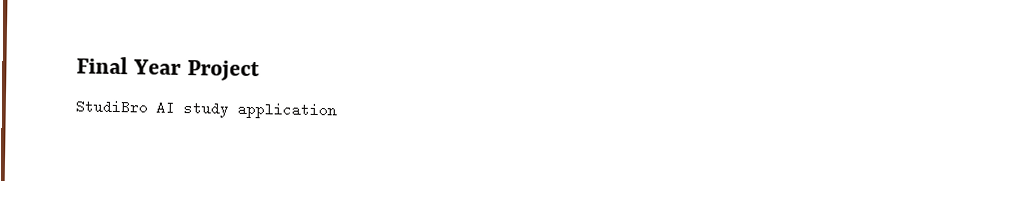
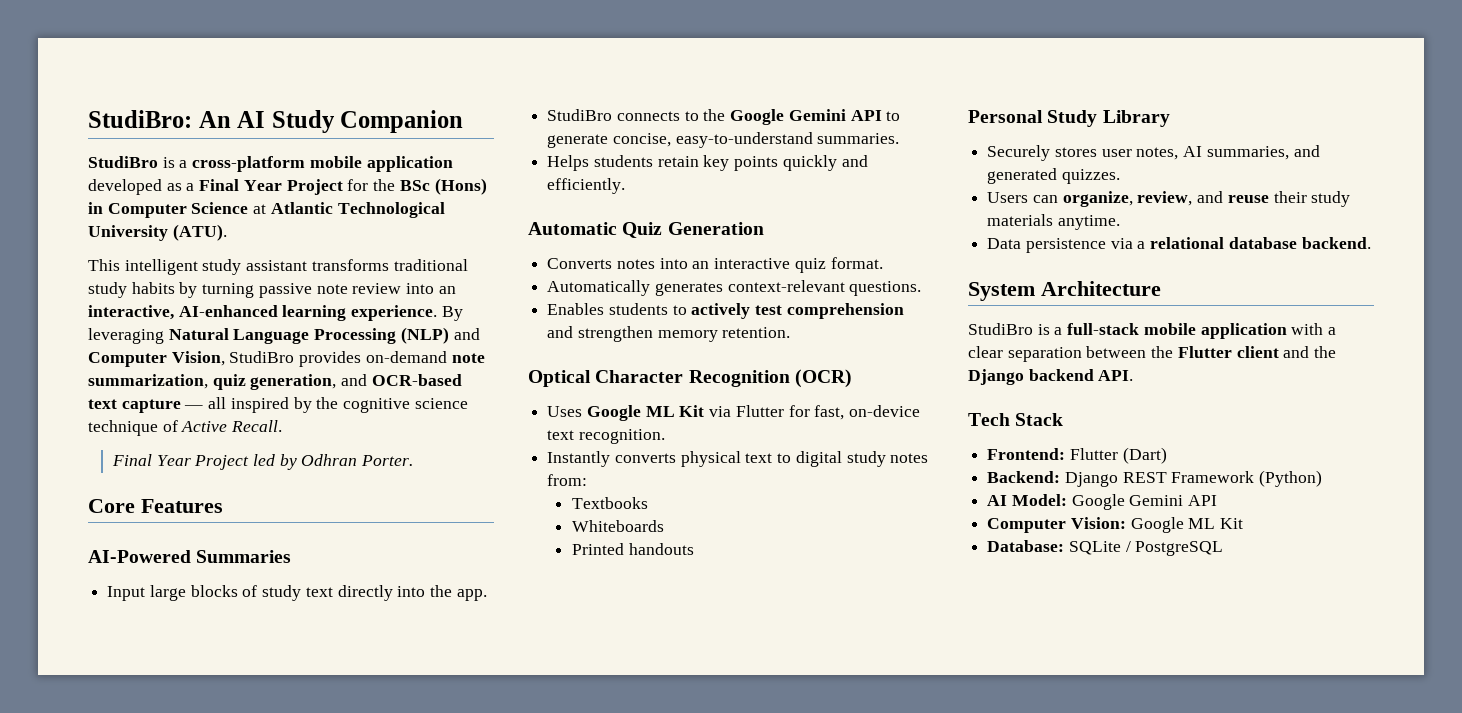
- Final Year Project
- StudiBro AI study application
+ StudiBro: An AI Study Companion
+ StudiBro is a cross-platform mobile application developed as a Final Year Project for the BSc (Hons) in Computer Science at Atlantic Technological University (ATU).
+ This intelligent study assistant transforms traditional study habits by turning passive note review into an interactive, AI-enhanced learning experience. By leveraging Natural Language Processing (NLP) and Computer Vision, StudiBro provides on-demand note summarization, quiz generation, and OCR-based text capture — all inspired by the cognitive science technique of Active Recall.
+ Final Year Project led by Odhran Porter.
+ Core Features
+ AI-Powered Summaries
+ Input large blocks of study text directly into the app.
+ StudiBro connects to the Google Gemini API to generate concise, easy-to-understand summaries.
+ Helps students retain key points quickly and efficiently.
+ Automatic Quiz Generation
+ Converts notes into an interactive quiz format.
+ Automatically generates context-relevant questions.
+ Enables students to actively test comprehension and strengthen memory retention.
+ Optical Character Recognition (OCR)
+ Uses Google ML Kit via Flutter for fast, on-device text recognition.
+ Instantly converts physical text to digital study notes from:
+ Textbooks
+ Whiteboards
+ Printed handouts
+ Personal Study Library
+ Securely stores user notes, AI summaries, and generated quizzes.
+ Users can organize, review, and reuse their study materials anytime.
+ Data persistence via a relational database backend.
+ System Architecture
+ StudiBro is a full-stack mobile application with a clear separation between the Flutter client and the Django backend API.
+ Tech Stack
+ Frontend: Flutter (Dart)
+ Backend: Django REST Framework (Python)
+ AI Model: Google Gemini API
+ Computer Vision: Google ML Kit
+ Database: SQLite / PostgreSQL

